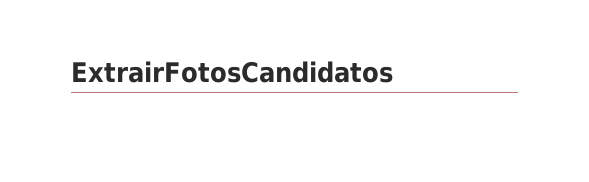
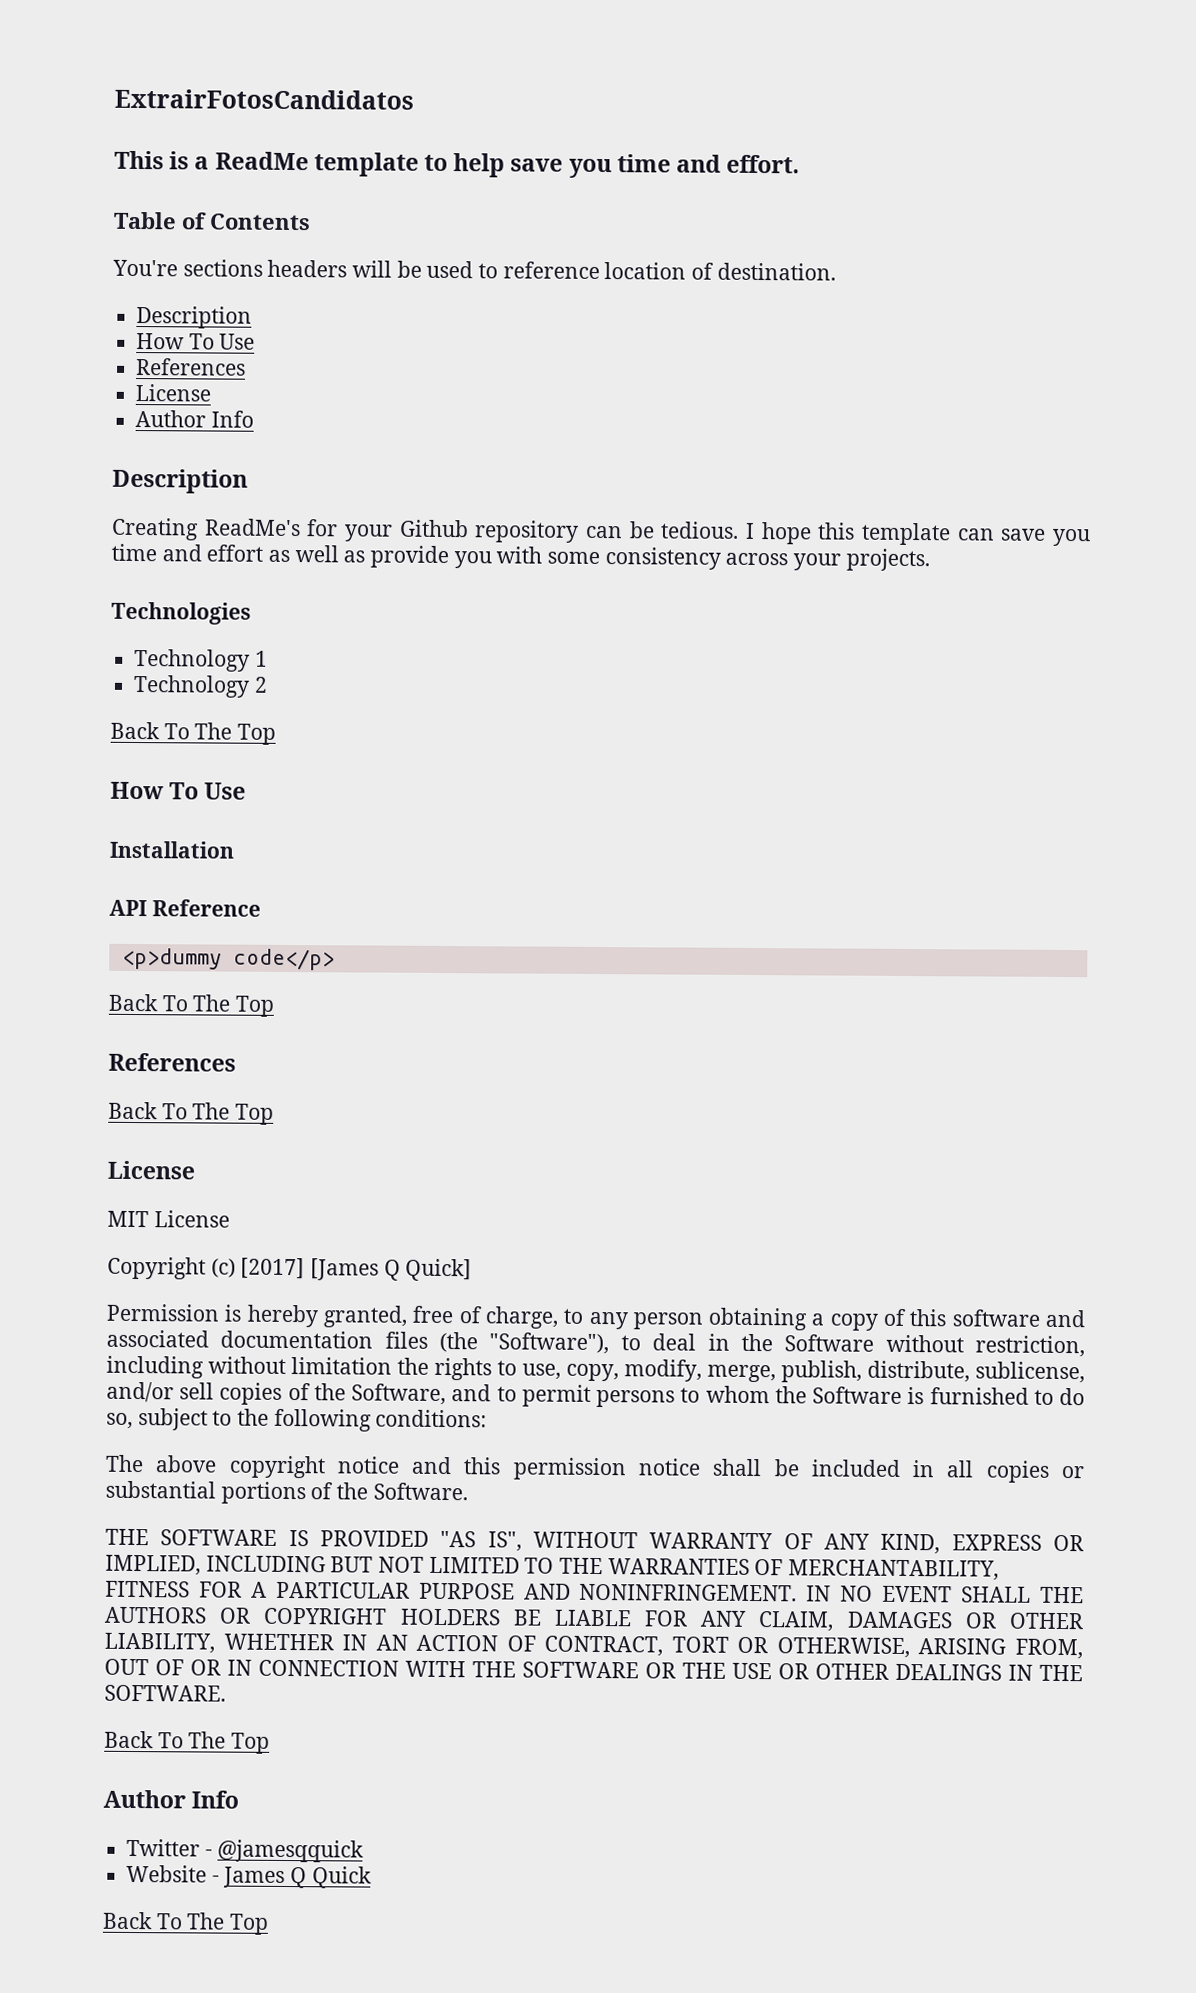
+ This is a ReadMe template to help save you time and effort.
+ Table of Contents
+ You're sections headers will be used to reference location of destination.
+ Description
+ How To Use
+ References
+ License
+ Author Info
+ Description
+ Creating ReadMe's for your Github repository can be tedious. I hope this template can save you time and effort as well as provide you with some consistency across your projects.
+ Technologies
+ Technology 1
+ Technology 2
+ Back To The Top
+ How To Use
+ Installation
+ API Reference
+ <p>dummy code</p>
+ Back To The Top
+ References
+ Back To The Top
+ License
+ MIT License
+ Copyright (c) [2017] [James Q Quick]
+ Permission is hereby granted, free of charge, to any person obtaining a copy of this software and associated documentation files (the "Software"), to deal in the Software without restriction, including without limitation the rights to use, copy, modify, merge, publish, distribute, sublicense, and/or sell copies of the Software, and to permit persons to whom the Software is furnished to do so, subject to the following conditions:
+ The above copyright notice and this permission notice shall be included in all copies or substantial portions of the Software.
+ THE SOFTWARE IS PROVIDED "AS IS", WITHOUT WARRANTY OF ANY KIND, EXPRESS OR IMPLIED, INCLUDING BUT NOT LIMITED TO THE WARRANTIES OF MERCHANTABILITY, FITNESS FOR A PARTICULAR PURPOSE AND NONINFRINGEMENT. IN NO EVENT SHALL THE AUTHORS OR COPYRIGHT HOLDERS BE LIABLE FOR ANY CLAIM, DAMAGES OR OTHER LIABILITY, WHETHER IN AN ACTION OF CONTRACT, TORT OR OTHERWISE, ARISING FROM, OUT OF OR IN CONNECTION WITH THE SOFTWARE OR THE USE OR OTHER DEALINGS IN THE SOFTWARE.
+ Back To The Top
+ Author Info
+ Twitter - @jamesqquick
+ Website - James Q Quick
+ Back To The Top

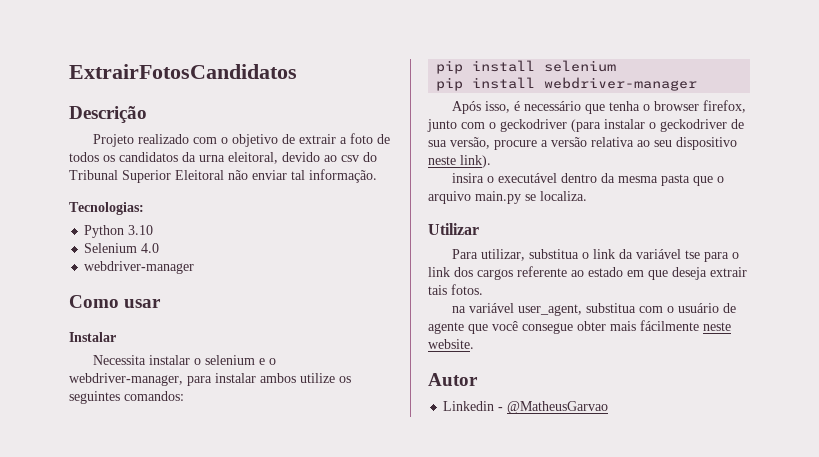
- This is a ReadMe template to help save you time and effort.
- Table of Contents
- You're sections headers will be used to reference location of destination.
- Description
- How To Use
- References
- License
- Author Info
- Description
- Creating ReadMe's for your Github repository can be tedious. I hope this template can save you time and effort as well as provide you with some consistency across your projects.
- Technologies
- Technology 1
- Technology 2
- Back To The Top
- How To Use
- Installation
- API Reference
- <p>dummy code</p>
- Back To The Top
- References
- Back To The Top
- License
- MIT License
- Copyright (c) [2017] [James Q Quick]
- Permission is hereby granted, free of charge, to any person obtaining a copy of this software and associated documentation files (the "Software"), to deal in the Software without restriction, including without limitation the rights to use, copy, modify, merge, publish, distribute, sublicense, and/or sell copies of the Software, and to permit persons to whom the Software is furnished to do so, subject to the following conditions:
- The above copyright notice and this permission notice shall be included in all copies or substantial portions of the Software.
- THE SOFTWARE IS PROVIDED "AS IS", WITHOUT WARRANTY OF ANY KIND, EXPRESS OR IMPLIED, INCLUDING BUT NOT LIMITED TO THE WARRANTIES OF MERCHANTABILITY, FITNESS FOR A PARTICULAR PURPOSE AND NONINFRINGEMENT. IN NO EVENT SHALL THE AUTHORS OR COPYRIGHT HOLDERS BE LIABLE FOR ANY CLAIM, DAMAGES OR OTHER LIABILITY, WHETHER IN AN ACTION OF CONTRACT, TORT OR OTHERWISE, ARISING FROM, OUT OF OR IN CONNECTION WITH THE SOFTWARE OR THE USE OR OTHER DEALINGS IN THE SOFTWARE.
- Back To The Top
- Author Info
- Twitter - @jamesqquick
- Website - James Q Quick
- Back To The Top
+ Descrição
+ Projeto realizado com o objetivo de extrair a foto de todos os candidatos da urna eleitoral, devido ao csv do Tribunal Superior Eleitoral não enviar tal informação.
+ Tecnologias:
+ Python 3.10
+ Selenium 4.0
+ webdriver-manager
+ Como usar
+ Instalar
+ Necessita instalar o selenium e o webdriver-manager, para instalar ambos utilize os seguintes comandos:
+ pip install selenium
+ pip install webdriver-manager
+ Após isso, é necessário que tenha o browser firefox, junto com o geckodriver (para instalar o geckodriver de sua versão, procure a versão relativa ao seu dispositivo neste link).
+ insira o executável dentro da mesma pasta que o arquivo main.py se localiza.
+ Utilizar
+ Para utilizar, substitua o link da variável tse para o link dos cargos referente ao estado em que deseja extrair tais fotos.
+ na variável user_agent, substitua com o usuário de agente que você consegue obter mais fácilmente neste website.
+ Autor
+ Linkedin - @MatheusGarvao

